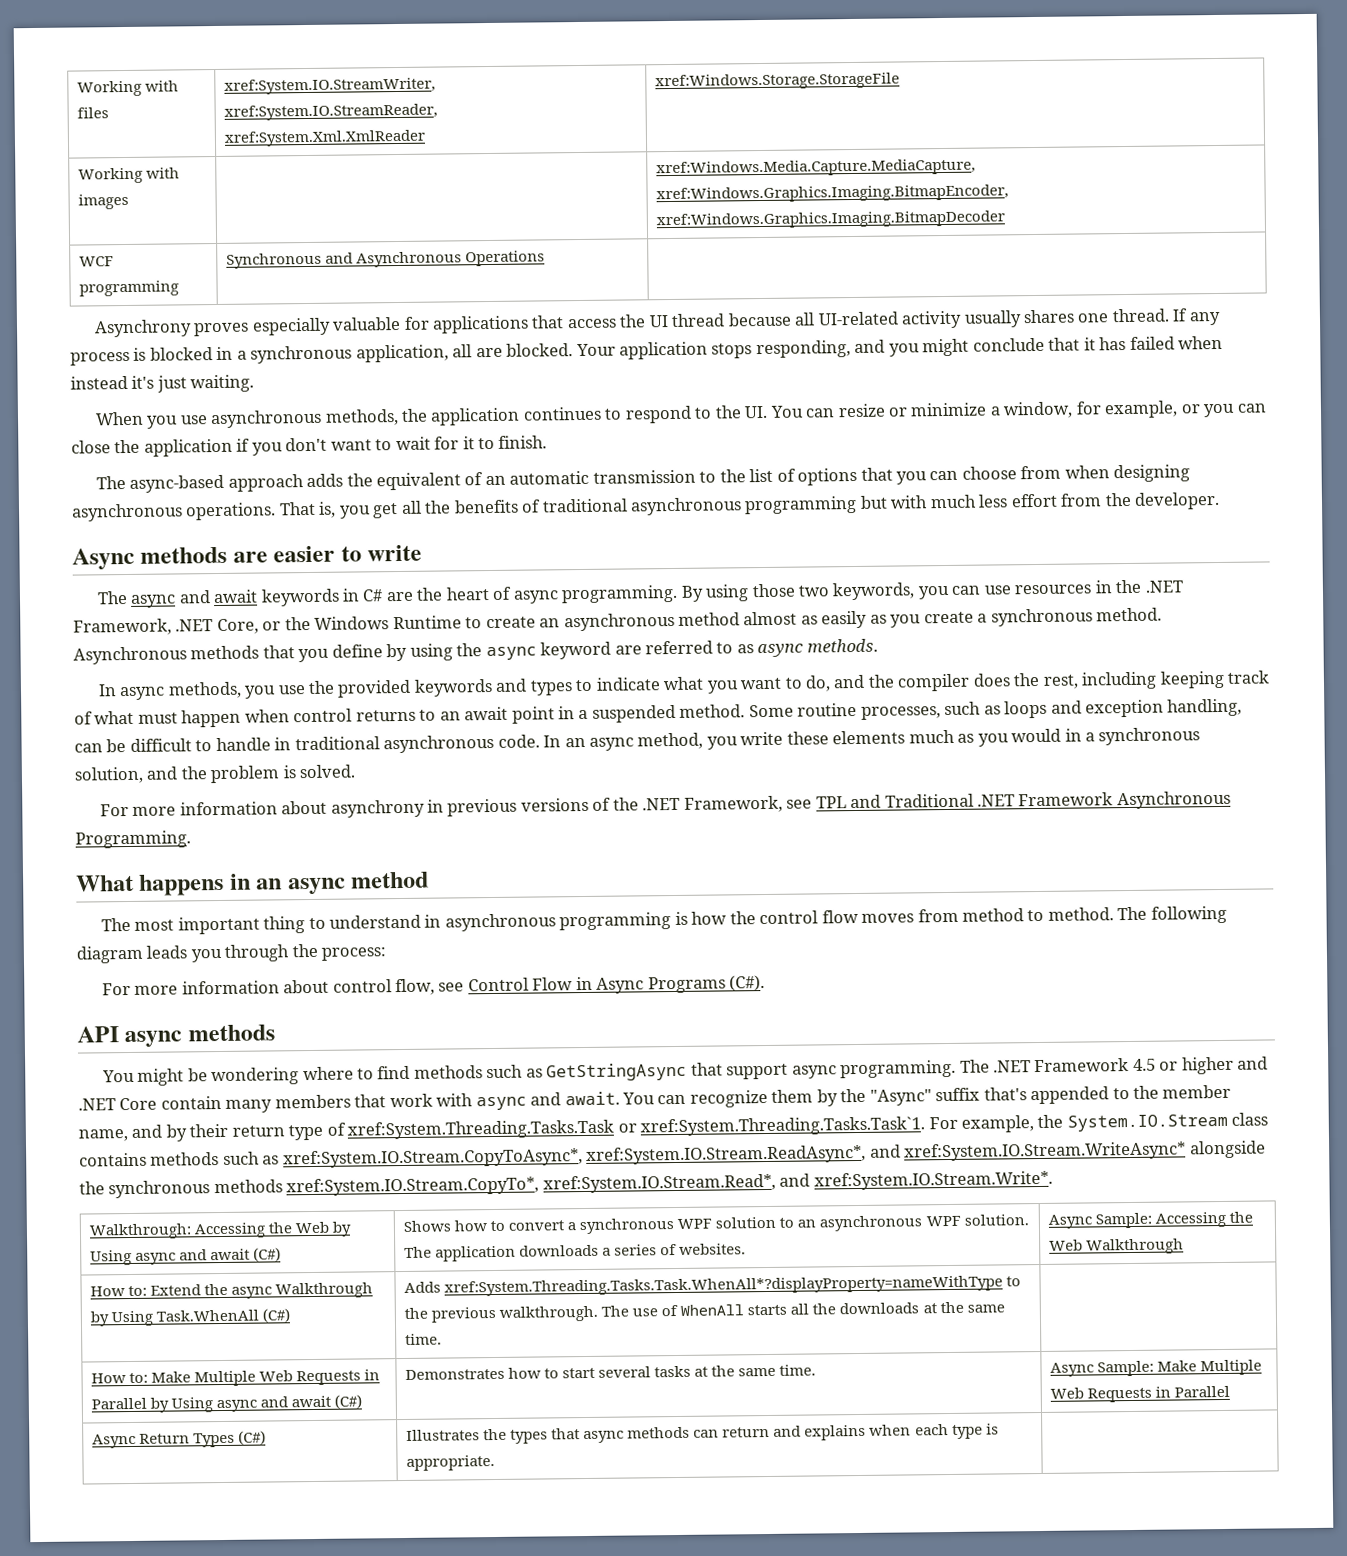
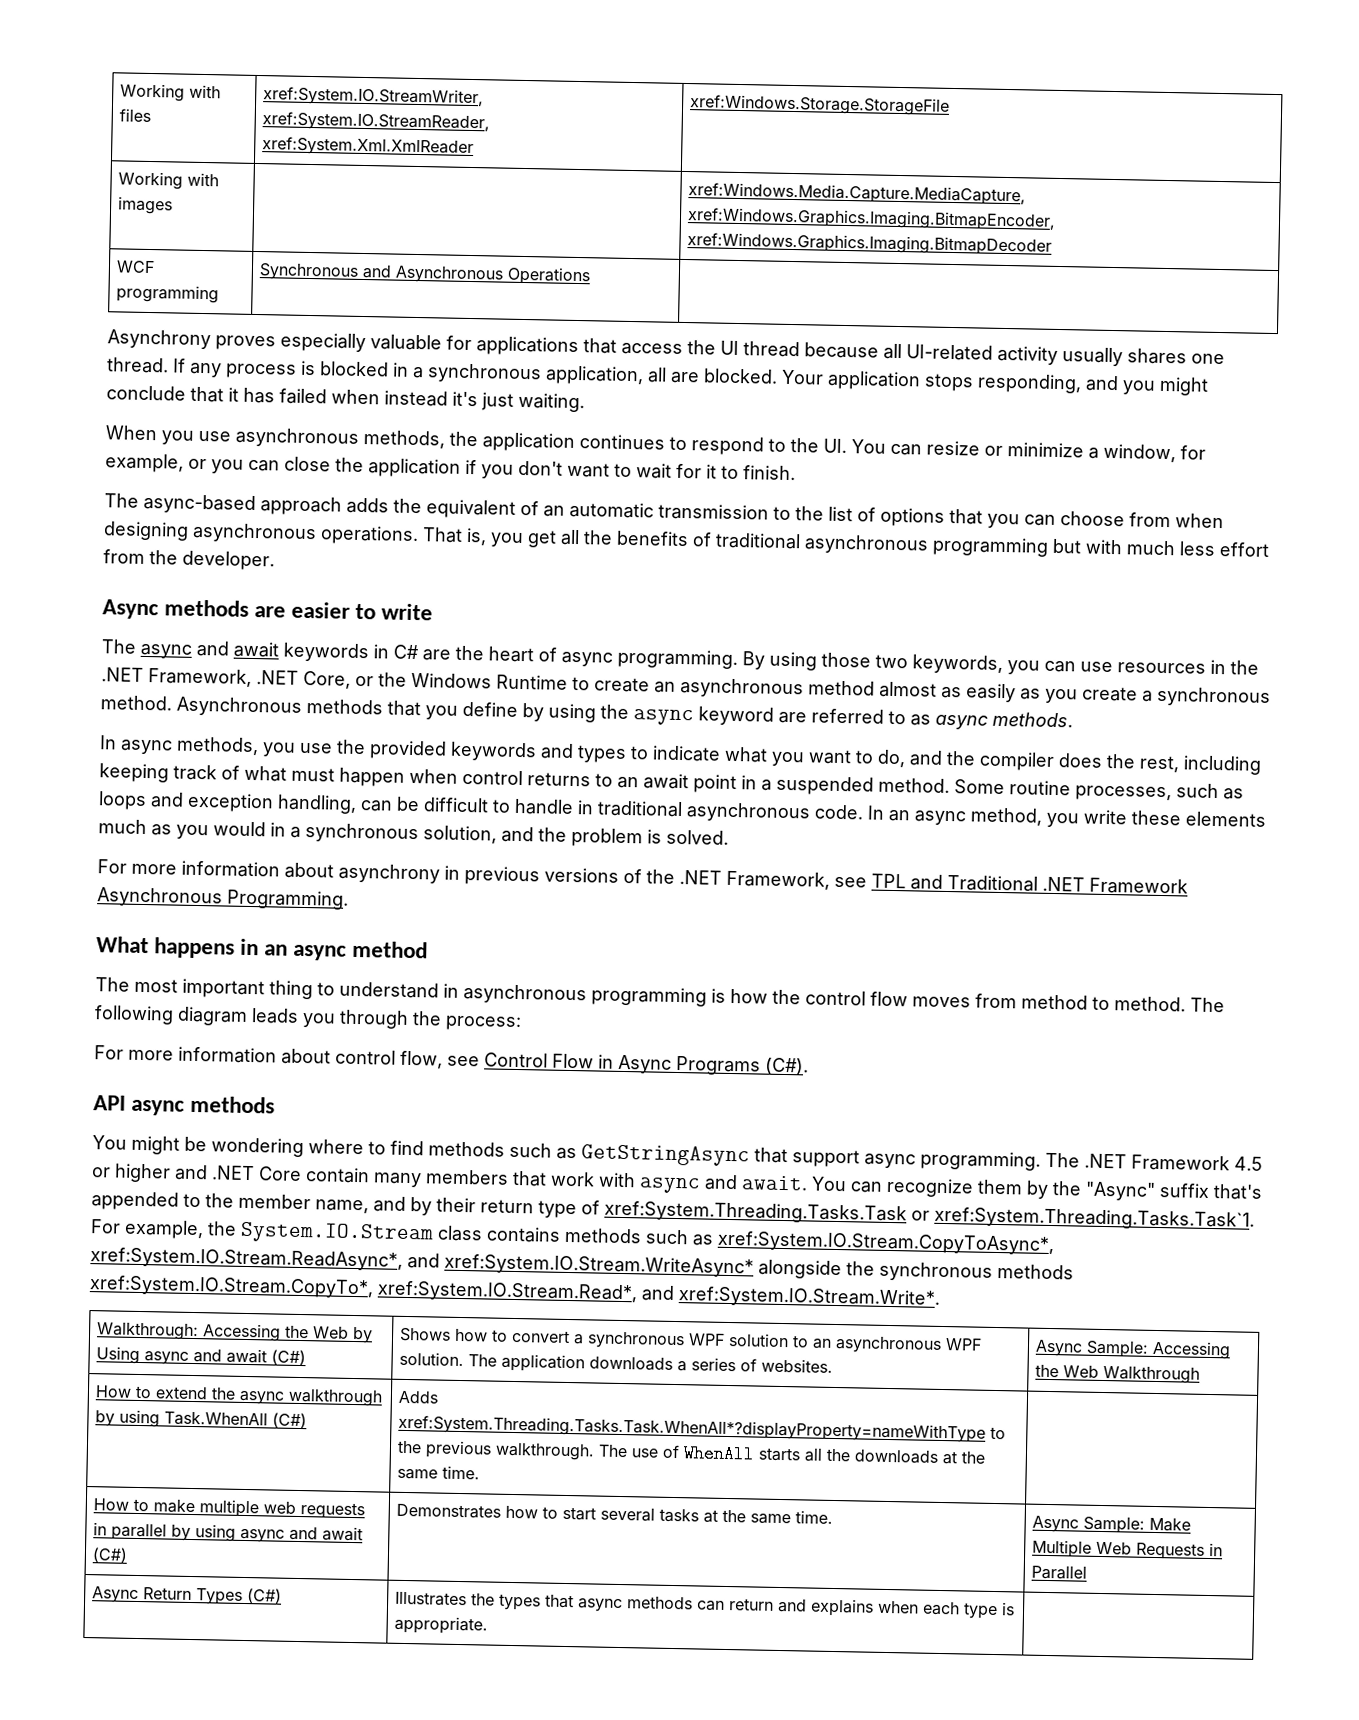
- How to: Extend the async Walkthrough by Using Task.WhenAll (C#) | Adds xref:System.Threading.Tasks.Task.WhenAll*?displayProperty=nameWithType to the previous walkthrough. The use of WhenAll starts all the downloads at the same time. |
+ How to extend the async walkthrough by using Task.WhenAll (C#) | Adds xref:System.Threading.Tasks.Task.WhenAll*?displayProperty=nameWithType to the previous walkthrough. The use of WhenAll starts all the downloads at the same time. |
- How to: Make Multiple Web Requests in Parallel by Using async and await (C#) | Demonstrates how to start several tasks at the same time. | Async Sample: Make Multiple Web Requests in Parallel
+ How to make multiple web requests in parallel by using async and await (C#) | Demonstrates how to start several tasks at the same time. | Async Sample: Make Multiple Web Requests in Parallel

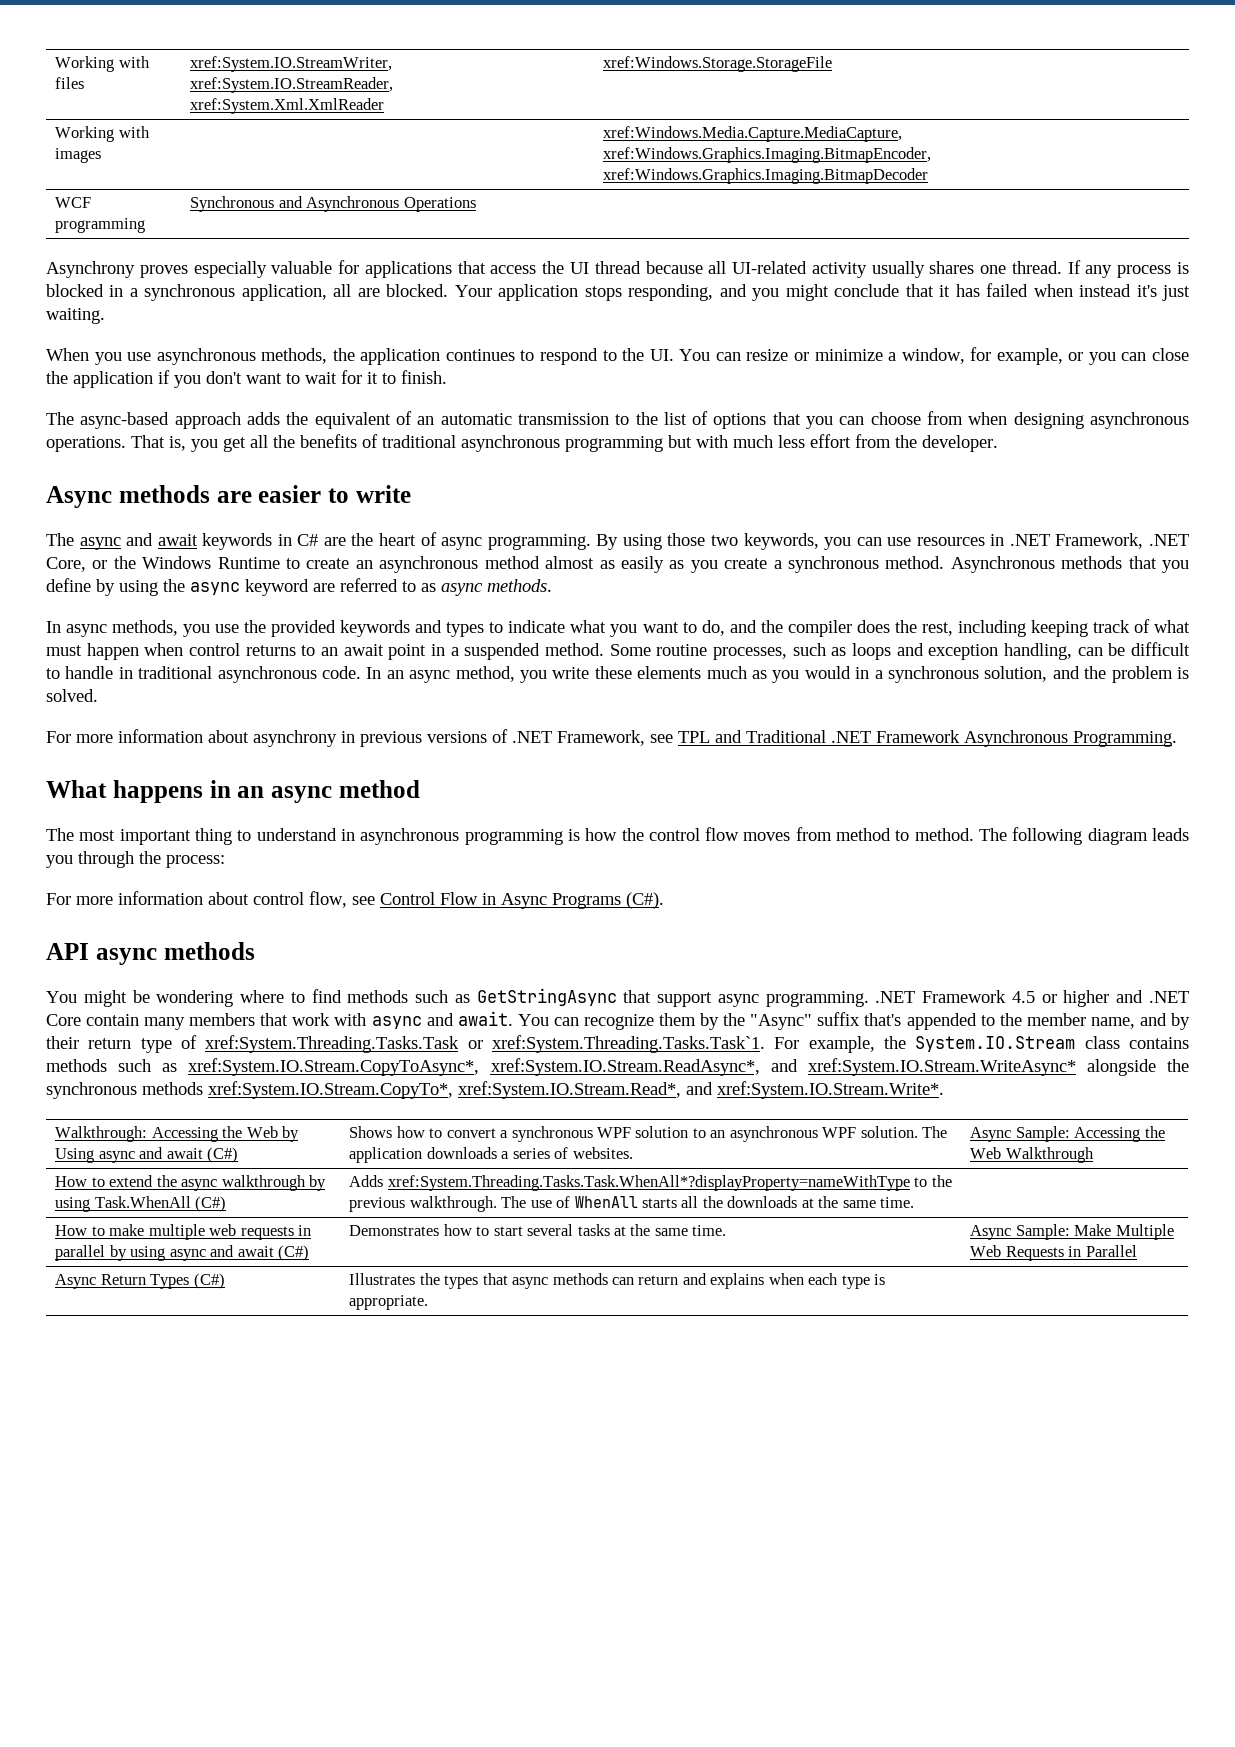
- By using those two keywords, you can use resources in the .NET Framework, .NET Core, or the Windows Runtime to create an asynchronous method almost as easily as you create a synchronous method.
+ By using those two keywords, you can use resources in .NET Framework, .NET Core, or the Windows Runtime to create an asynchronous method almost as easily as you create a synchronous method.
- For more information about asynchrony in previous versions of the .NET Framework, see TPL and Traditional .NET Framework Asynchronous Programming.
+ For more information about asynchrony in previous versions of .NET Framework, see TPL and Traditional .NET Framework Asynchronous Programming.
- You might be wondering where to find methods such as GetStringAsync that support async programming. The .NET Framework 4.5 or higher and .NET Core contain many members that work with async and await.
+ You might be wondering where to find methods such as GetStringAsync that support async programming. .NET Framework 4.5 or higher and .NET Core contain many members that work with async and await.

